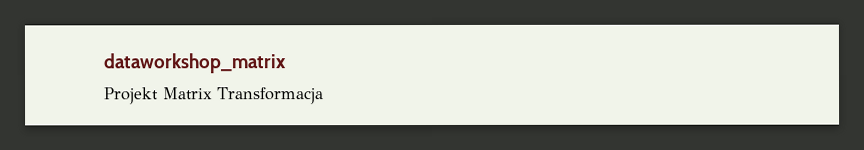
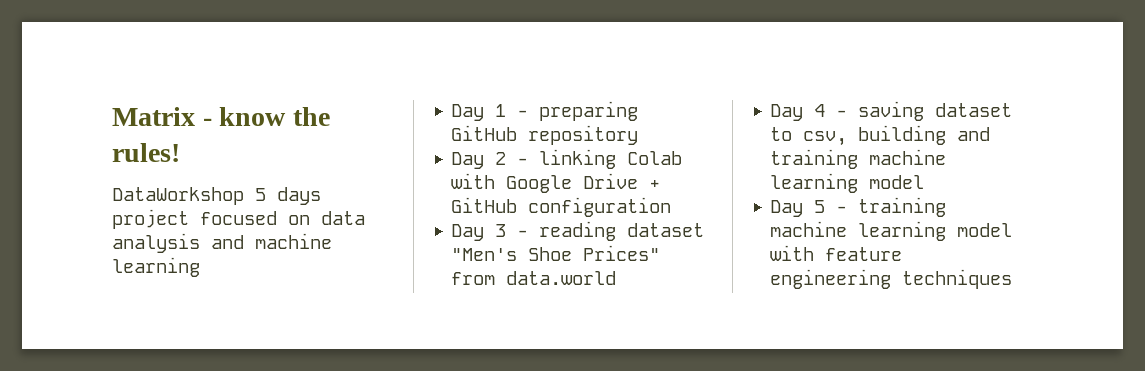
- dataworkshop_matrix
- Projekt Matrix Transformacja
+ Matrix - know the rules!
+ DataWorkshop 5 days project focused on data analysis and machine learning
+ Day 1 - preparing GitHub repository
+ Day 2 - linking Colab with Google Drive + GitHub configuration
+ Day 3 - reading dataset "Men's Shoe Prices" from data.world
+ Day 4 - saving dataset to csv, building and training machine learning model
+ Day 5 - training machine learning model with feature engineering techniques

